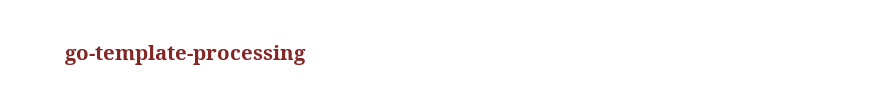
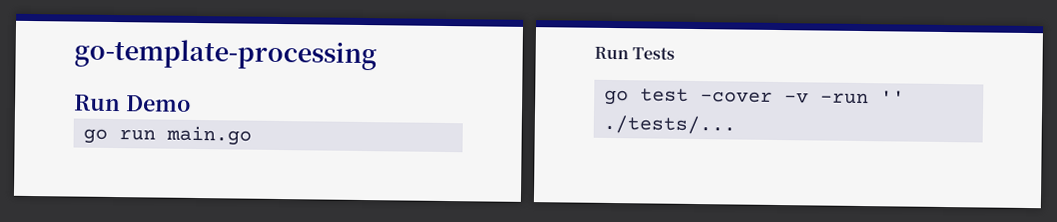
+ Run Demo
+ go run main.go
+ Run Tests
+ go test -cover -v -run '' ./tests/...

